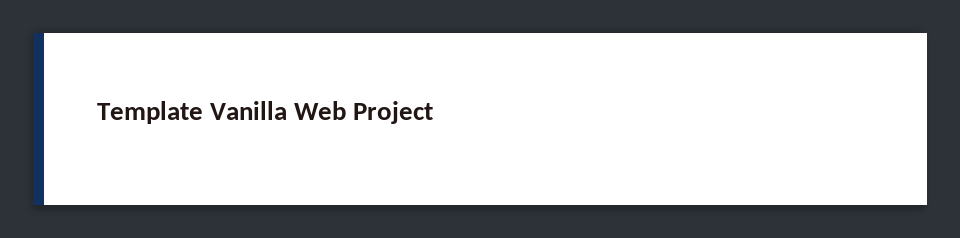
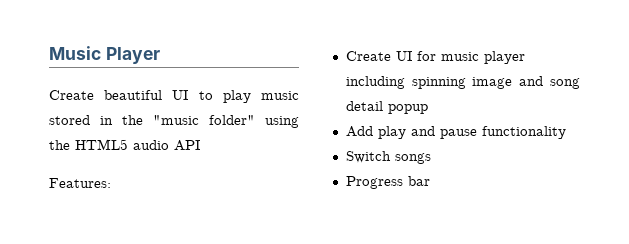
- Template Vanilla Web Project
+ Music Player
+ Create beautiful UI to play music stored in the "music folder" using the HTML5 audio API
+ Features:
+ Create UI for music player including spinning image and song detail popup
+ Add play and pause functionality
+ Switch songs
+ Progress bar

